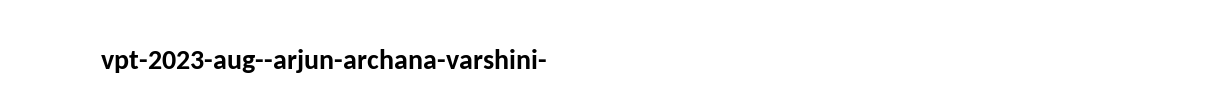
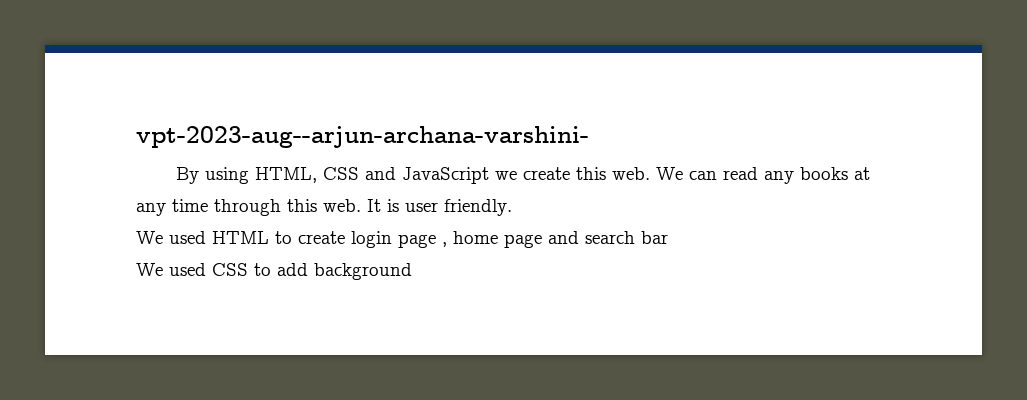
+ By using HTML, CSS and JavaScript we create this web. We can read any books at any time through this web. It is user friendly.
+ We used HTML to create login page , home page and search bar
+ We used CSS to add background

